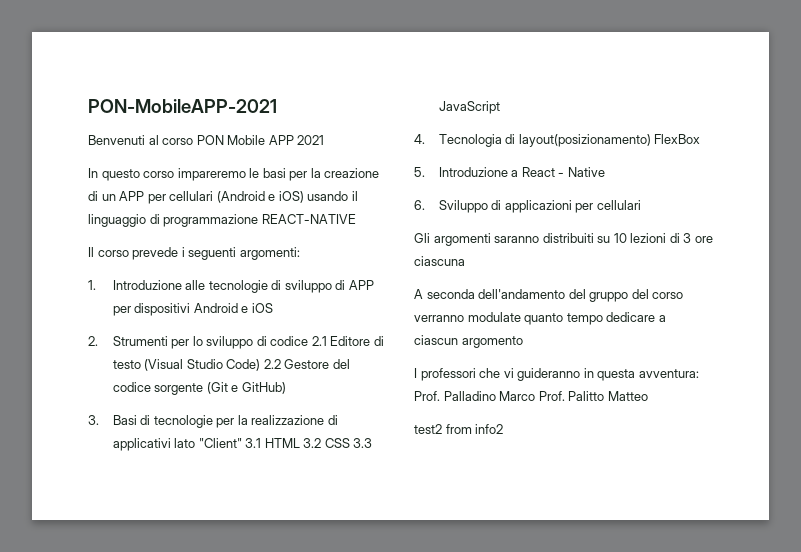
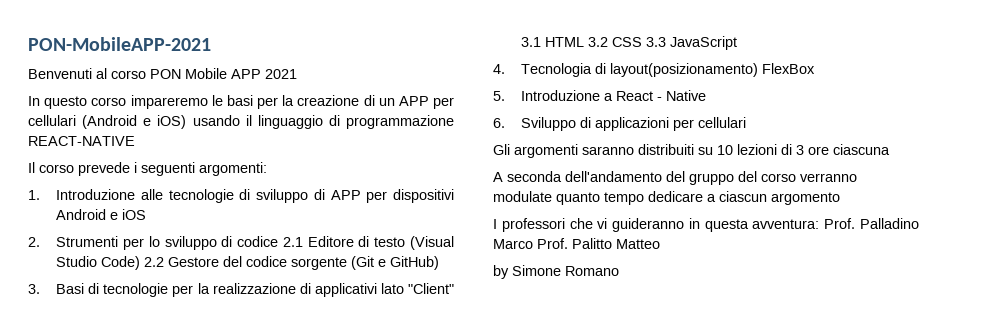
- test2 from info2
+ by Simone Romano

